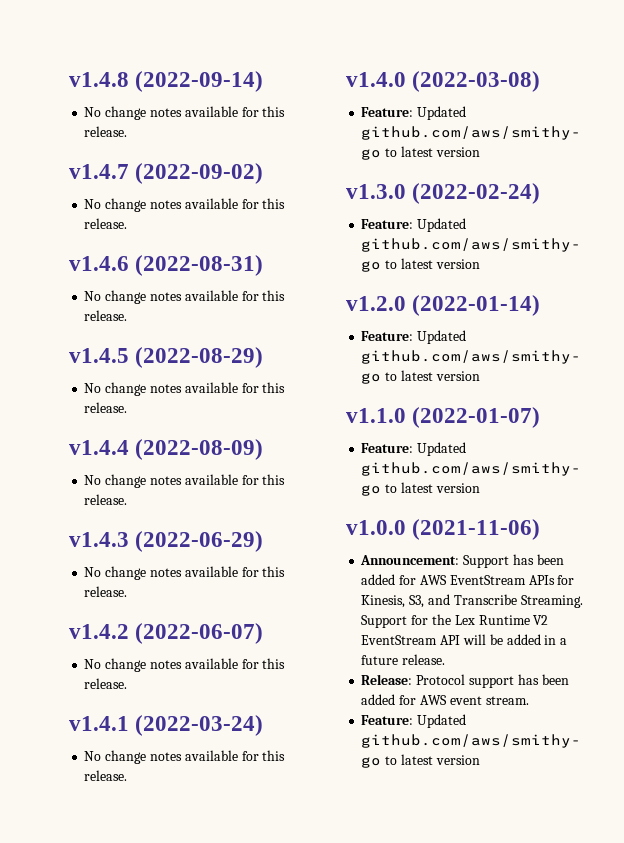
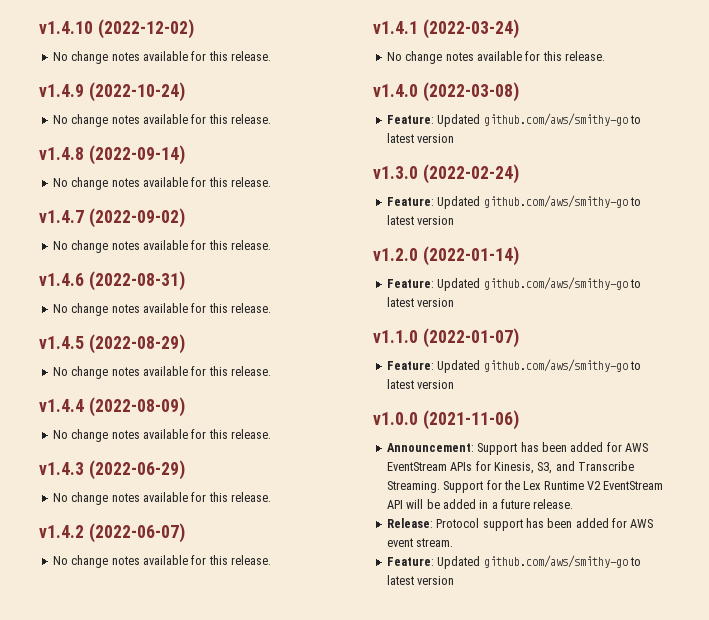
+ v1.4.10 (2022-12-02)
+ No change notes available for this release.
+ v1.4.9 (2022-10-24)
+ No change notes available for this release.

